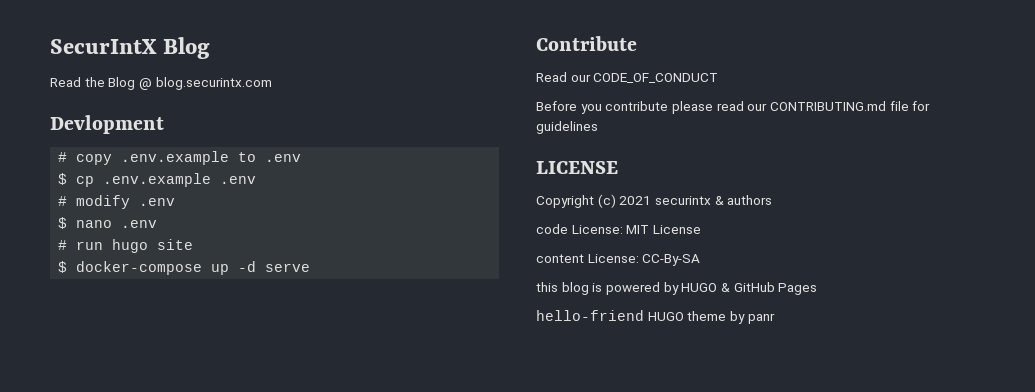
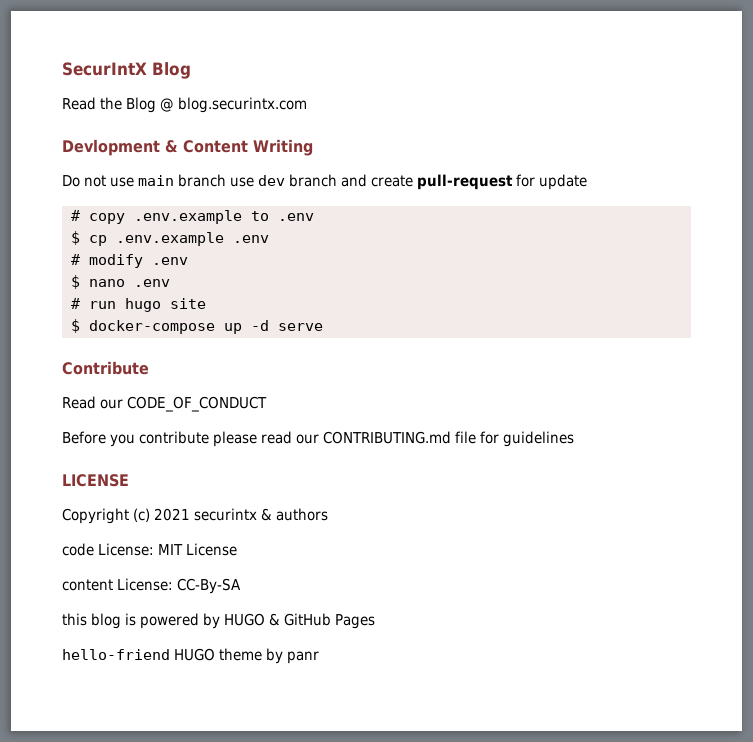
- Devlopment
+ Devlopment & Content Writing
+ Do not use main branch use dev branch and create pull-request for update

